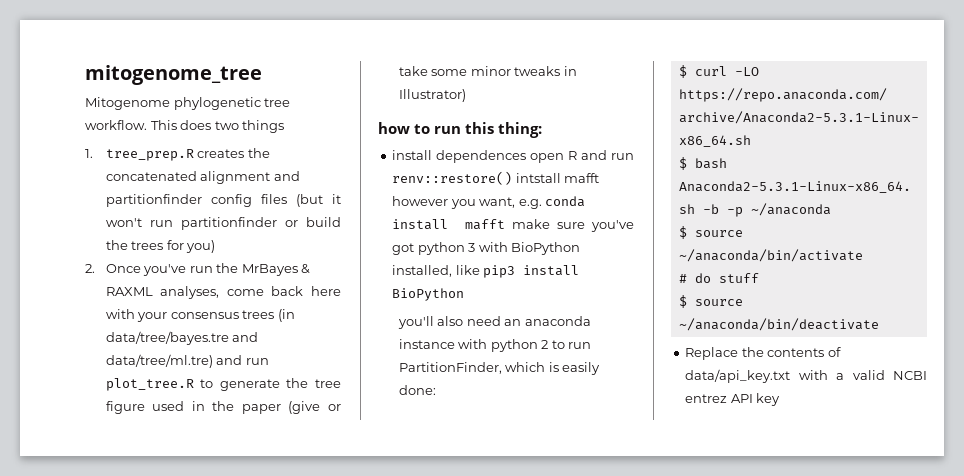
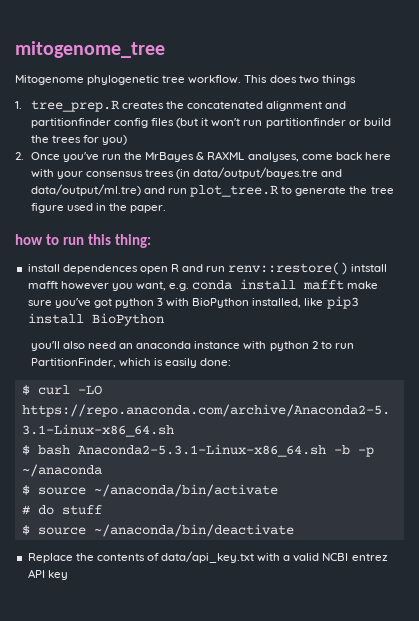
- 2. Once you've run the MrBayes & RAXML analyses, come back here with your consensus trees (in data/tree/bayes.tre and data/tree/ml.tre) and run plot_tree.R to generate the tree figure used in the paper (give or take some minor tweaks in Illustrator)
+ 2. Once you've run the MrBayes & RAXML analyses, come back here with your consensus trees (in data/output/bayes.tre and data/output/ml.tre) and run plot_tree.R to generate the tree figure used in the paper.

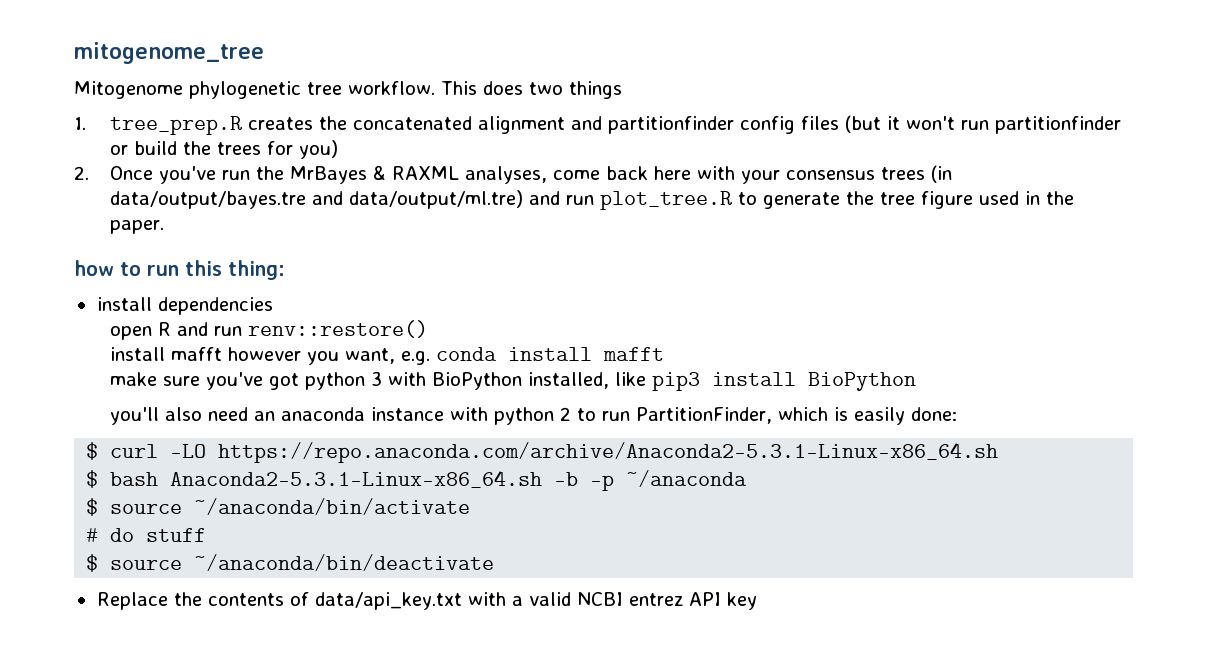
- install dependences open R and run renv::restore() intstall mafft however you want, e.g. conda install mafft make sure you've got python 3 with BioPython installed, like pip3 install BioPython
+ install dependencies
+ open R and run renv::restore()
+ install mafft however you want, e.g. conda install mafft
+ make sure you've got python 3 with BioPython installed, like pip3 install BioPython

